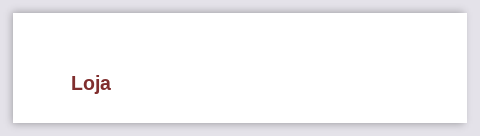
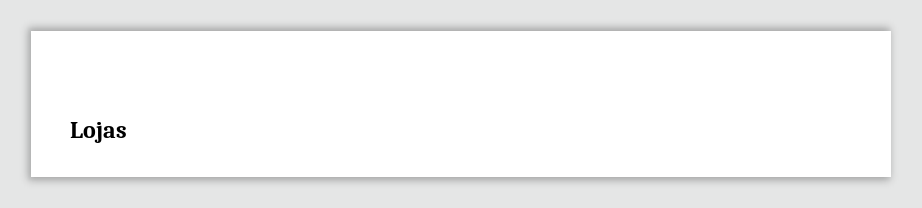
- Loja
+ Lojas

